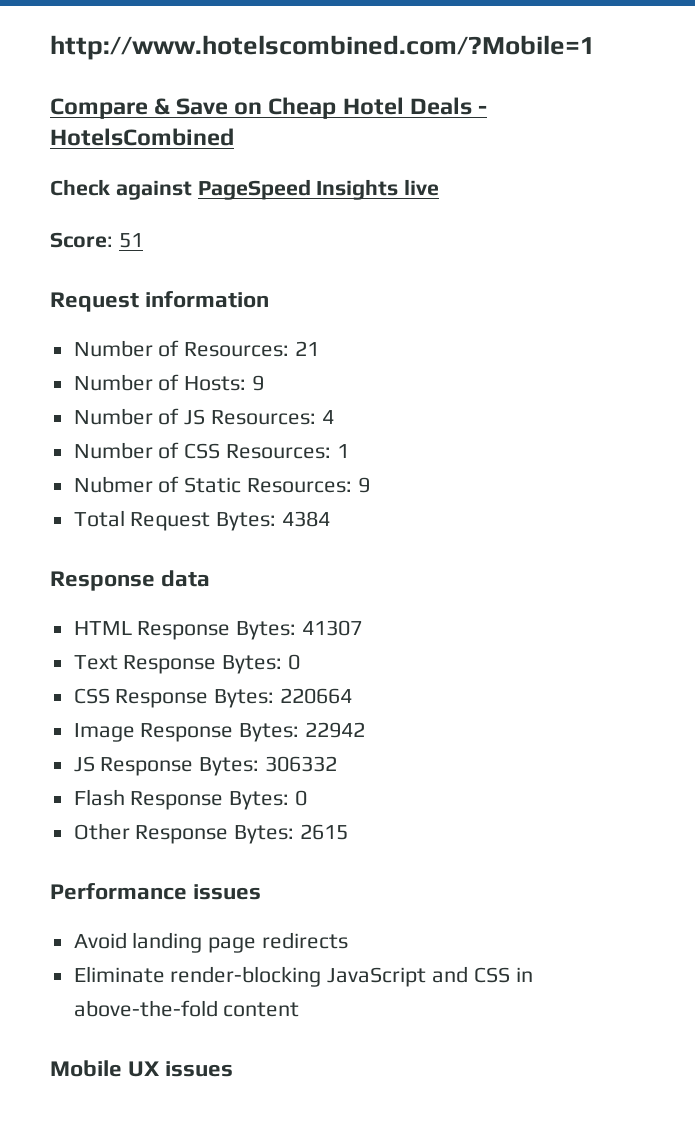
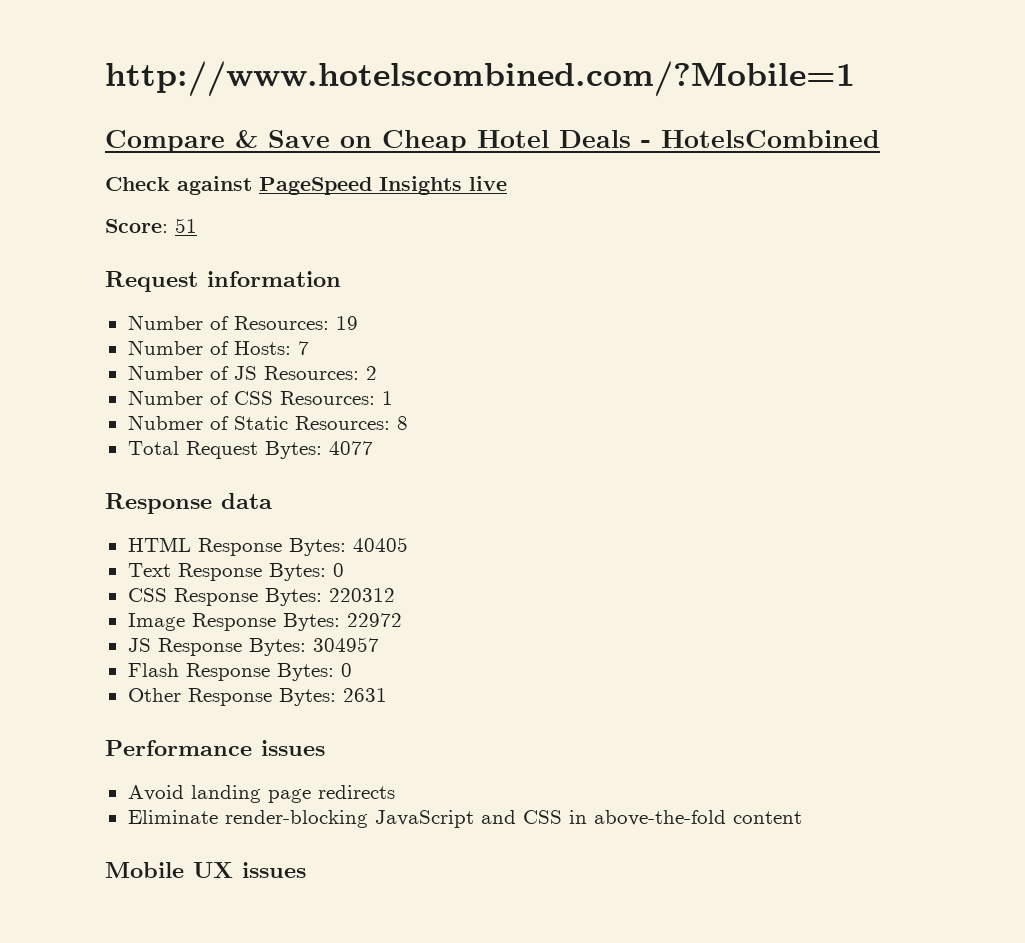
- Number of Resources: 21
+ Number of Resources: 19
- Number of Hosts: 9
+ Number of Hosts: 7
- Number of JS Resources: 4
+ Number of JS Resources: 2
- Nubmer of Static Resources: 9
+ Nubmer of Static Resources: 8
- Total Request Bytes: 4384
+ Total Request Bytes: 4077
- HTML Response Bytes: 41307
+ HTML Response Bytes: 40405
- CSS Response Bytes: 220664
+ CSS Response Bytes: 220312
- Image Response Bytes: 22942
+ Image Response Bytes: 22972
- JS Response Bytes: 306332
+ JS Response Bytes: 304957
- Other Response Bytes: 2615
+ Other Response Bytes: 2631

